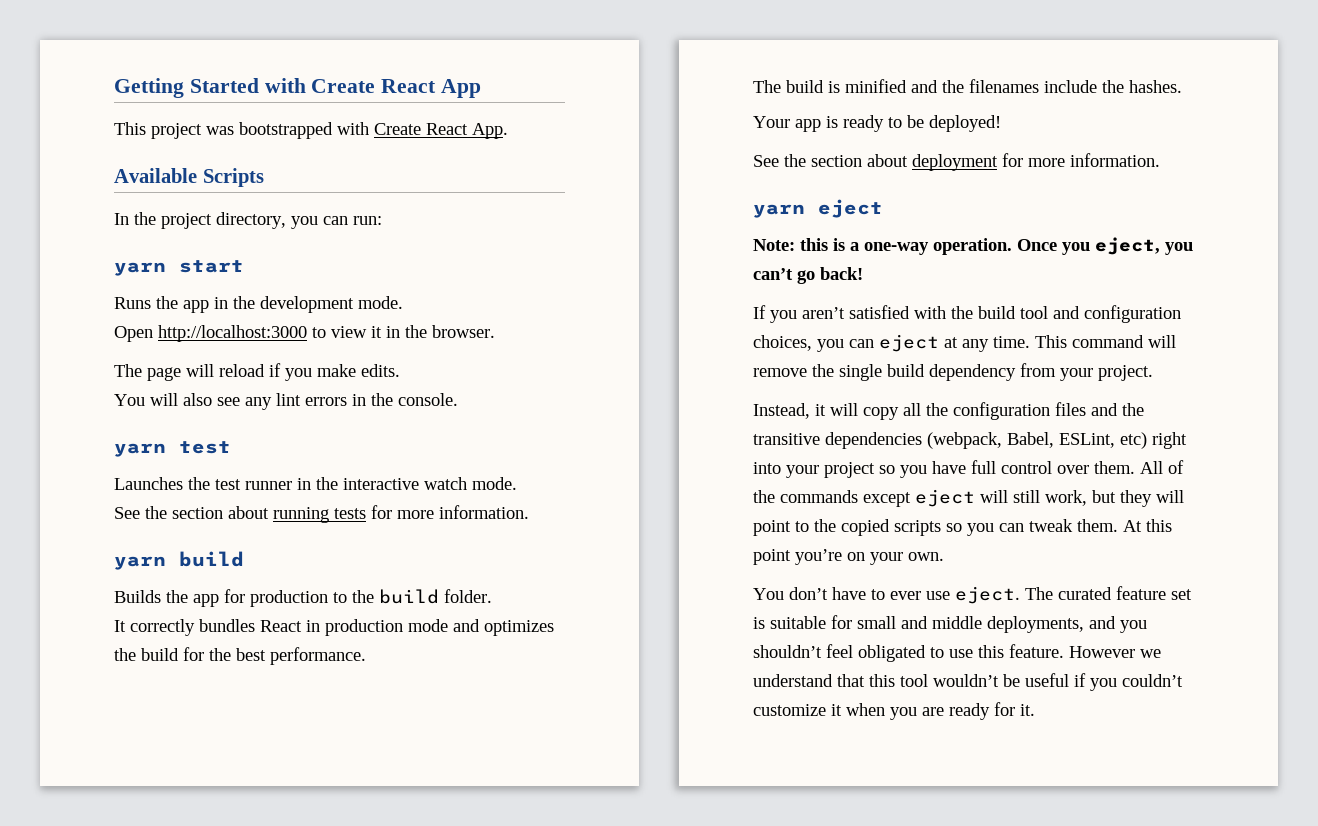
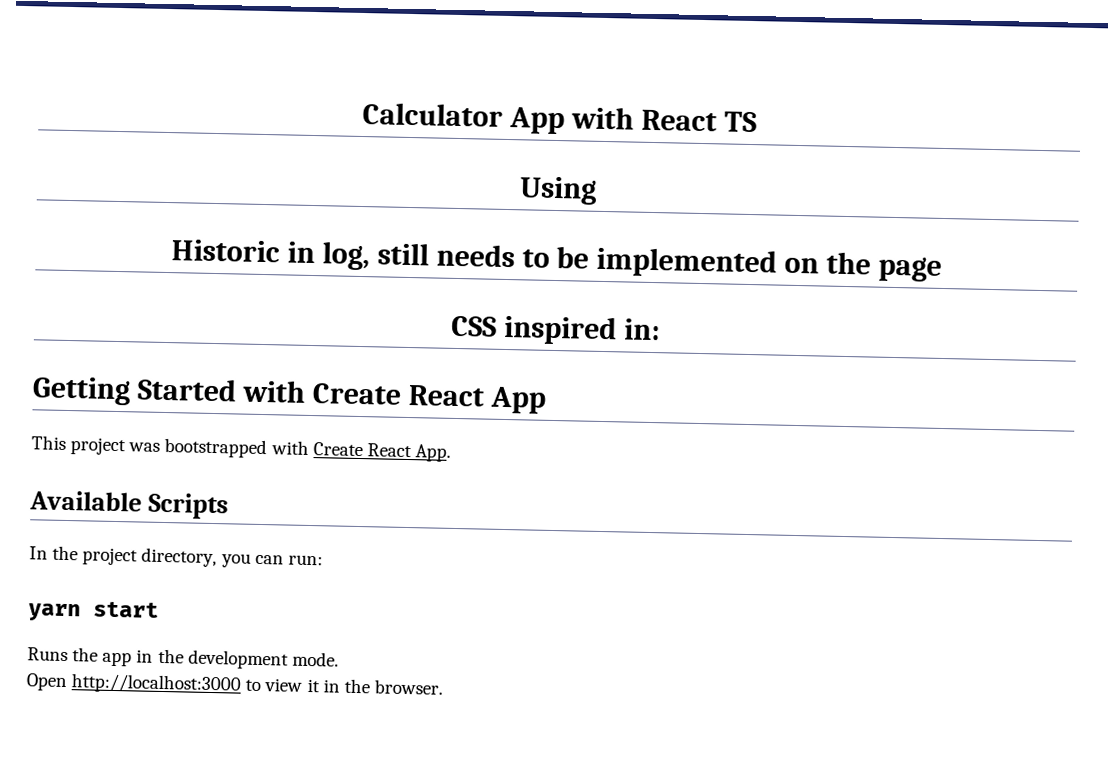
+ Calculator App with React TS
+ Using
+ Historic in log, still needs to be implemented on the page
+ CSS inspired in:
- The page will reload if you make edits.
- You will also see any lint errors in the console.
- yarn test
- Launches the test runner in the interactive watch mode.
- See the section about running tests for more information.
- yarn build
- Builds the app for production to the build folder.
- It correctly bundles React in production mode and optimizes the build for the best performance.
- The build is minified and the filenames include the hashes.
- Your app is ready to be deployed!
- See the section about deployment for more information.
- yarn eject
- Note: this is a one-way operation. Once you eject, you can’t go back!
- If you aren’t satisfied with the build tool and configuration choices, you can eject at any time. This command will remove the single build dependency from your project.
- Instead, it will copy all the configuration files and the transitive dependencies (webpack, Babel, ESLint, etc) right into your project so you have full control over them. All of the commands except eject will still work, but they will point to the copied scripts so you can tweak them. At this point you’re on your own.
- You don’t have to ever use eject. The curated feature set is suitable for small and middle deployments, and you shouldn’t feel obligated to use this feature. However we understand that this tool wouldn’t be useful if you couldn’t customize it when you are ready for it.

